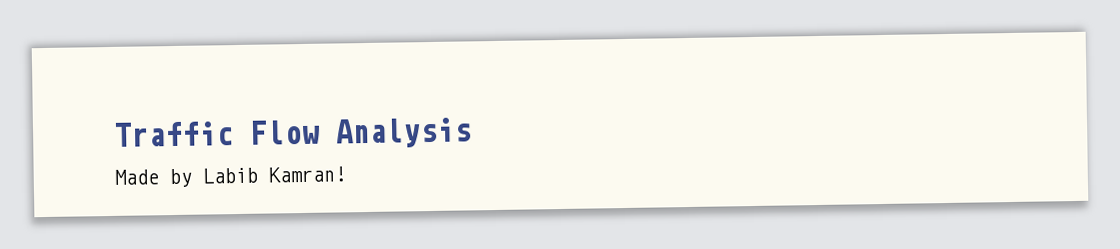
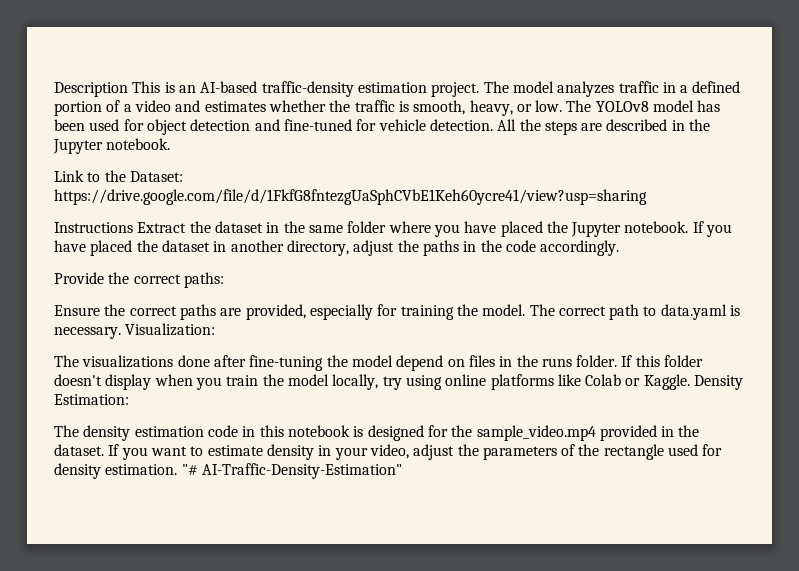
- Traffic Flow Analysis
- Made by Labib Kamran!
+ Description This is an AI-based traffic-density estimation project. The model analyzes traffic in a defined portion of a video and estimates whether the traffic is smooth, heavy, or low. The YOLOv8 model has been used for object detection and fine-tuned for vehicle detection. All the steps are described in the Jupyter notebook.
+ Link to the Dataset: https://drive.google.com/file/d/1FkfG8fntezgUaSphCVbE1Keh60ycre41/view?usp=sharing
+ Instructions Extract the dataset in the same folder where you have placed the Jupyter notebook. If you have placed the dataset in another directory, adjust the paths in the code accordingly.
+ Provide the correct paths:
+ Ensure the correct paths are provided, especially for training the model. The correct path to data.yaml is necessary. Visualization:
+ The visualizations done after fine-tuning the model depend on files in the runs folder. If this folder doesn't display when you train the model locally, try using online platforms like Colab or Kaggle. Density Estimation:
+ The density estimation code in this notebook is designed for the sample_video.mp4 provided in the dataset. If you want to estimate density in your video, adjust the parameters of the rectangle used for density estimation. "# AI-Traffic-Density-Estimation"

